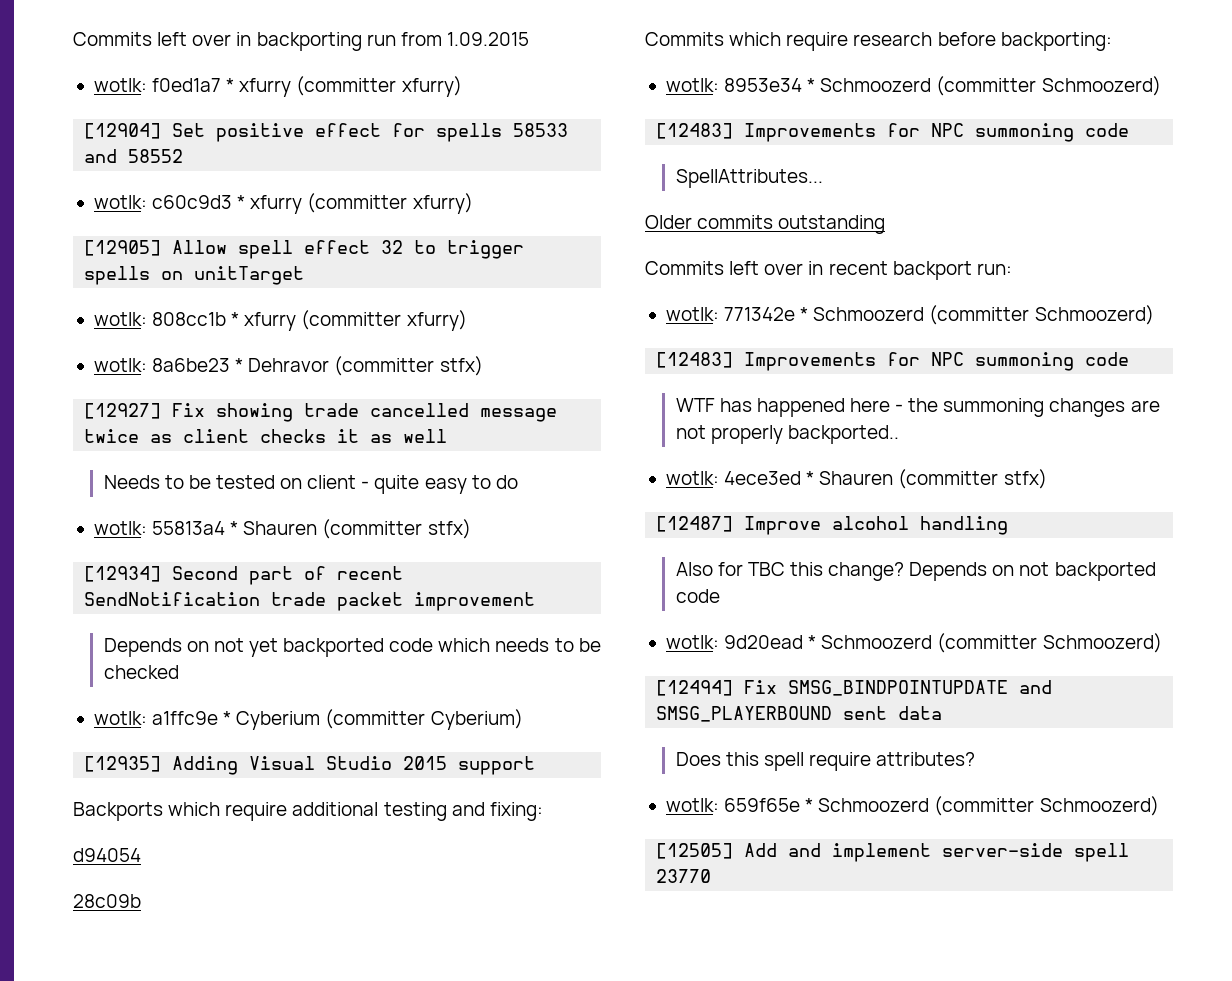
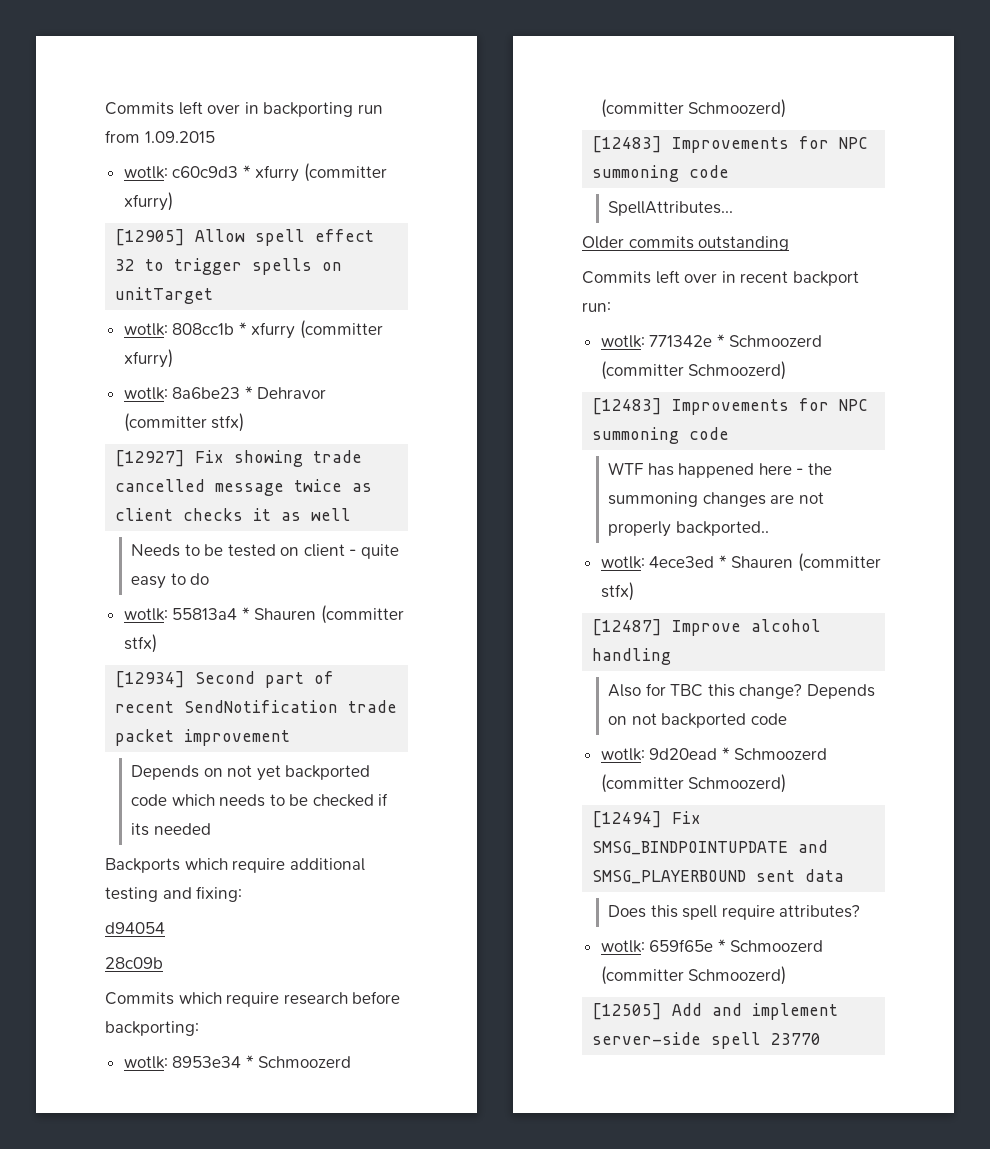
- wotlk: f0ed1a7 * xfurry (committer xfurry)
- [12904] Set positive effect for spells 58533 and 58552
- Depends on not yet backported code which needs to be checked
- wotlk: a1ffc9e * Cyberium (committer Cyberium)
- [12935] Adding Visual Studio 2015 support
+ Depends on not yet backported code which needs to be checked if its needed

